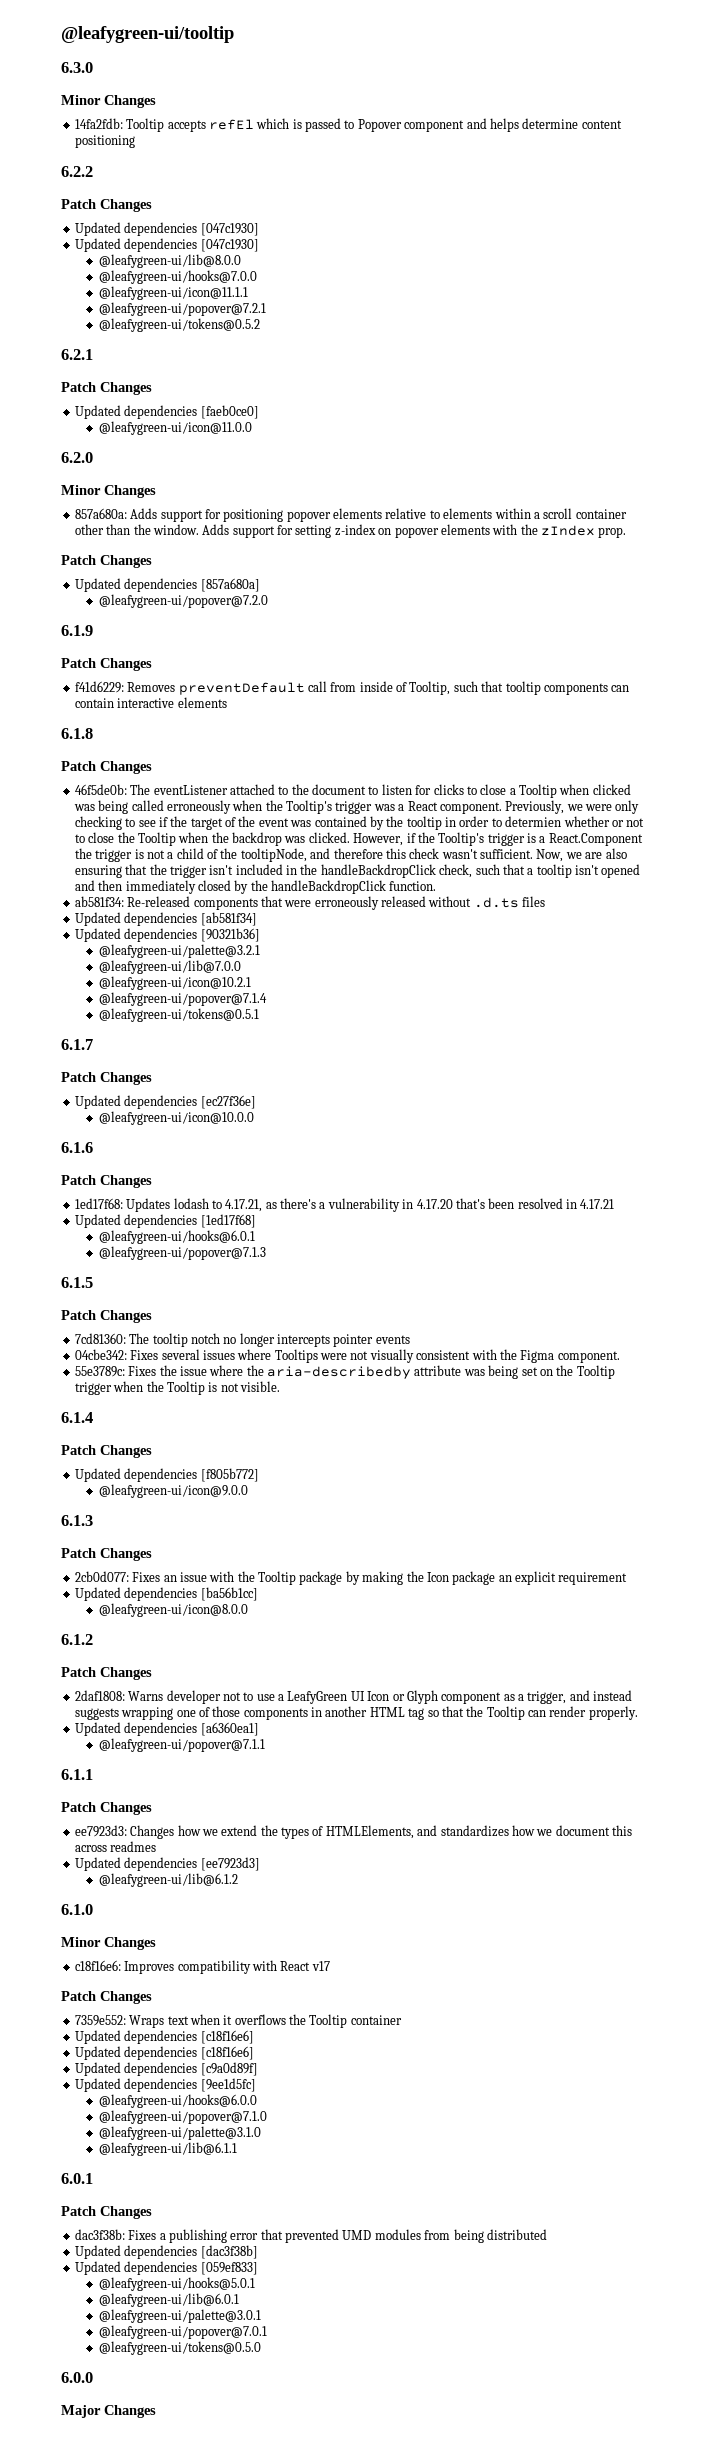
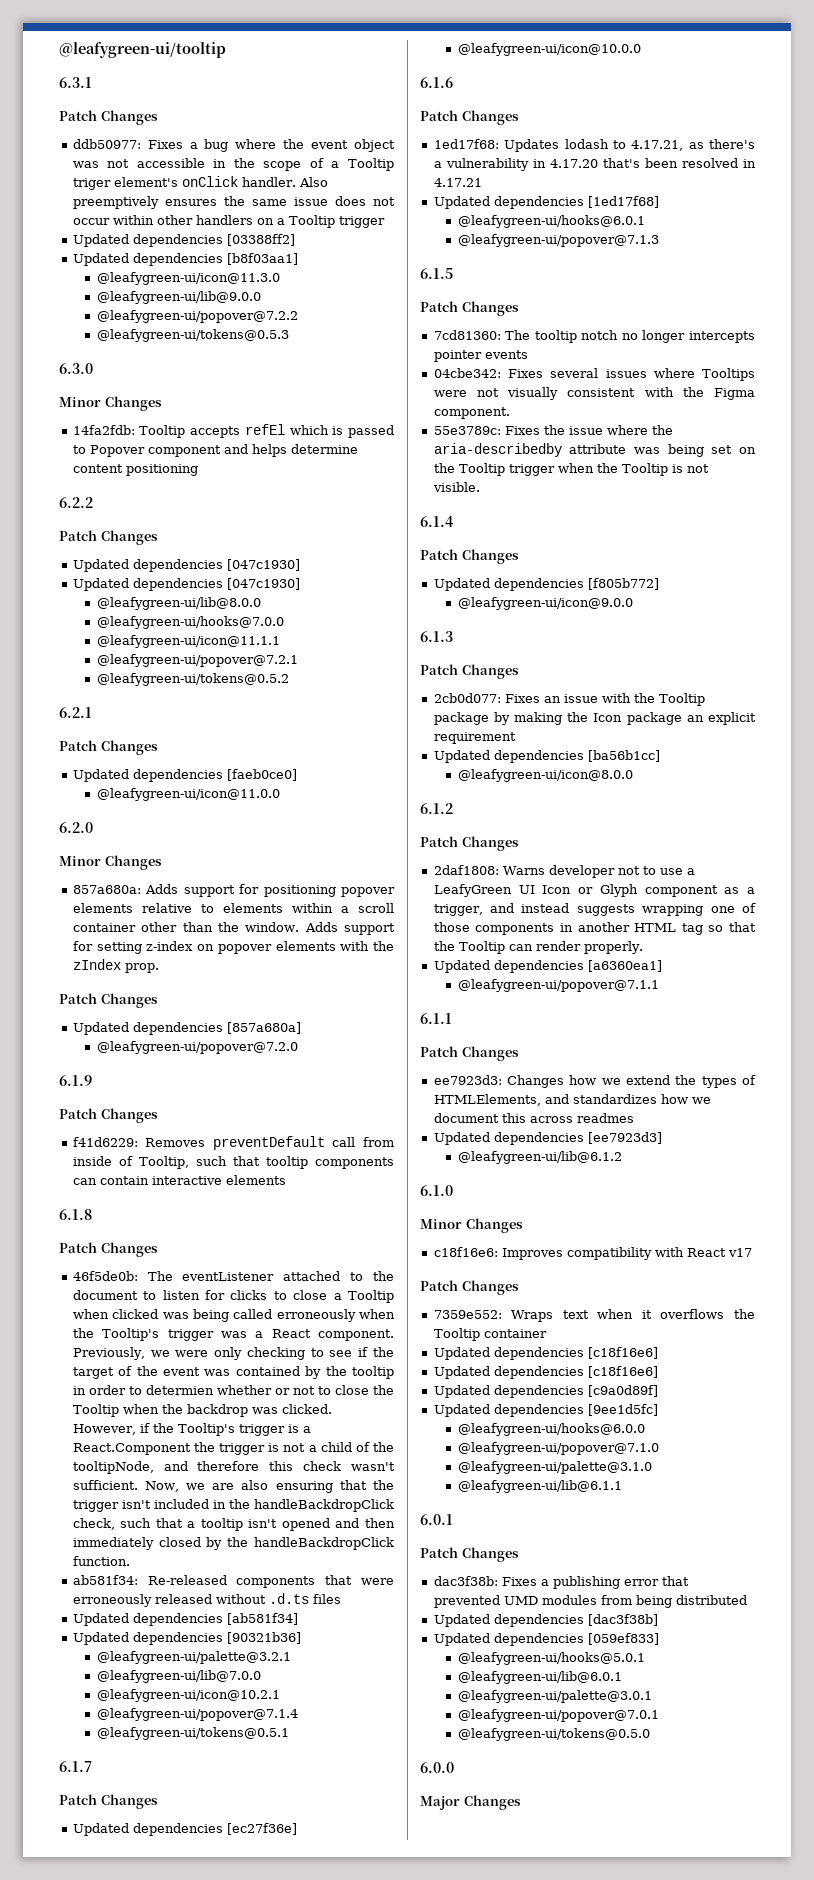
+ 6.3.1
+ Patch Changes
+ ddb50977: Fixes a bug where the event object was not accessible in the scope of a Tooltip triger element's onClick handler. Also preemptively ensures the same issue does not occur within other handlers on a Tooltip trigger
+ Updated dependencies [03388ff2]
+ Updated dependencies [b8f03aa1]
+ @leafygreen-ui/icon@11.3.0
+ @leafygreen-ui/lib@9.0.0
+ @leafygreen-ui/popover@7.2.2
+ @leafygreen-ui/tokens@0.5.3

